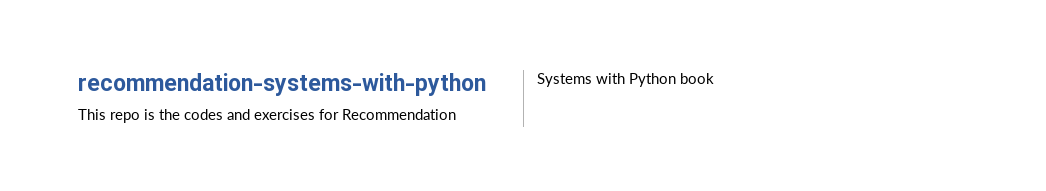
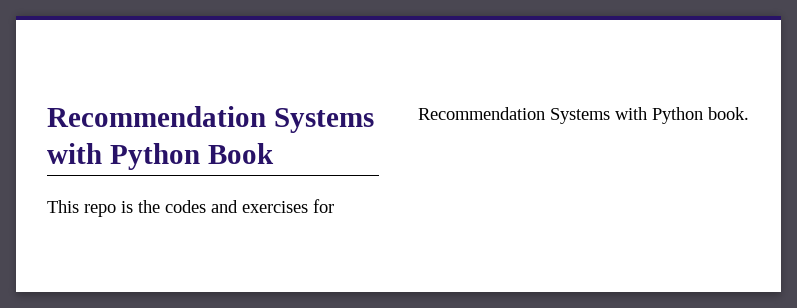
- recommendation-systems-with-python
+ Recommendation Systems with Python Book
- This repo is the codes and exercises for Recommendation Systems with Python book
+ This repo is the codes and exercises for Recommendation Systems with Python book.

